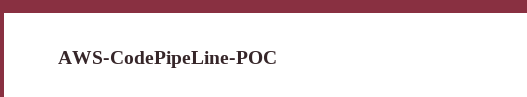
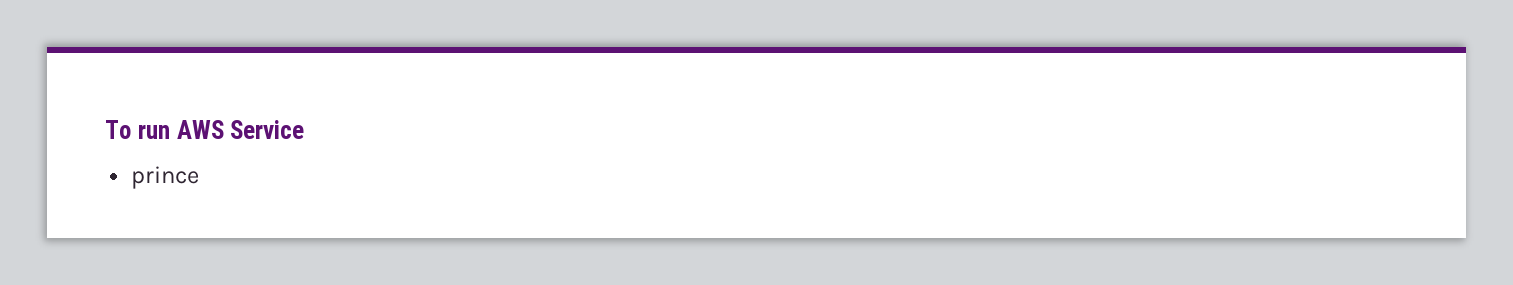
- AWS-CodePipeLine-POC
+ To run AWS Service
+ prince

